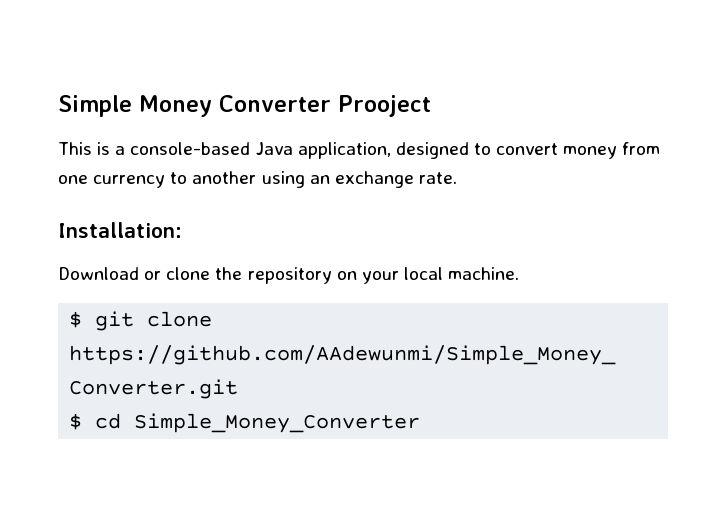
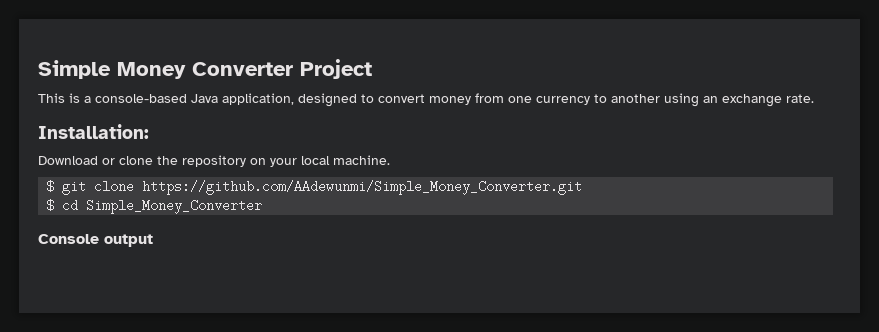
- Simple Money Converter Prooject
+ Simple Money Converter Project
+ Console output

